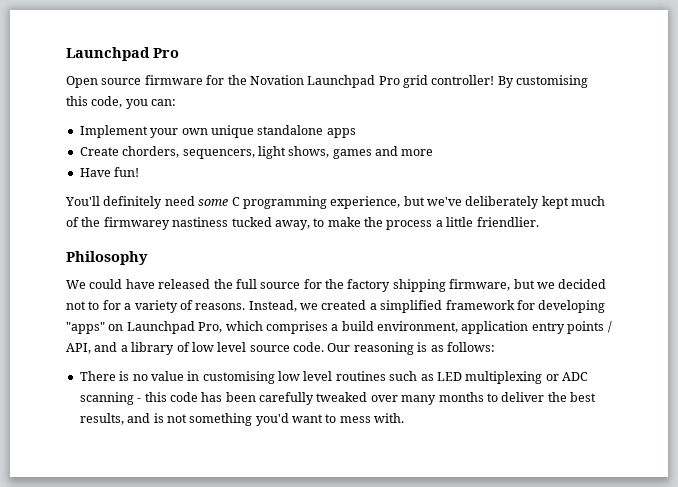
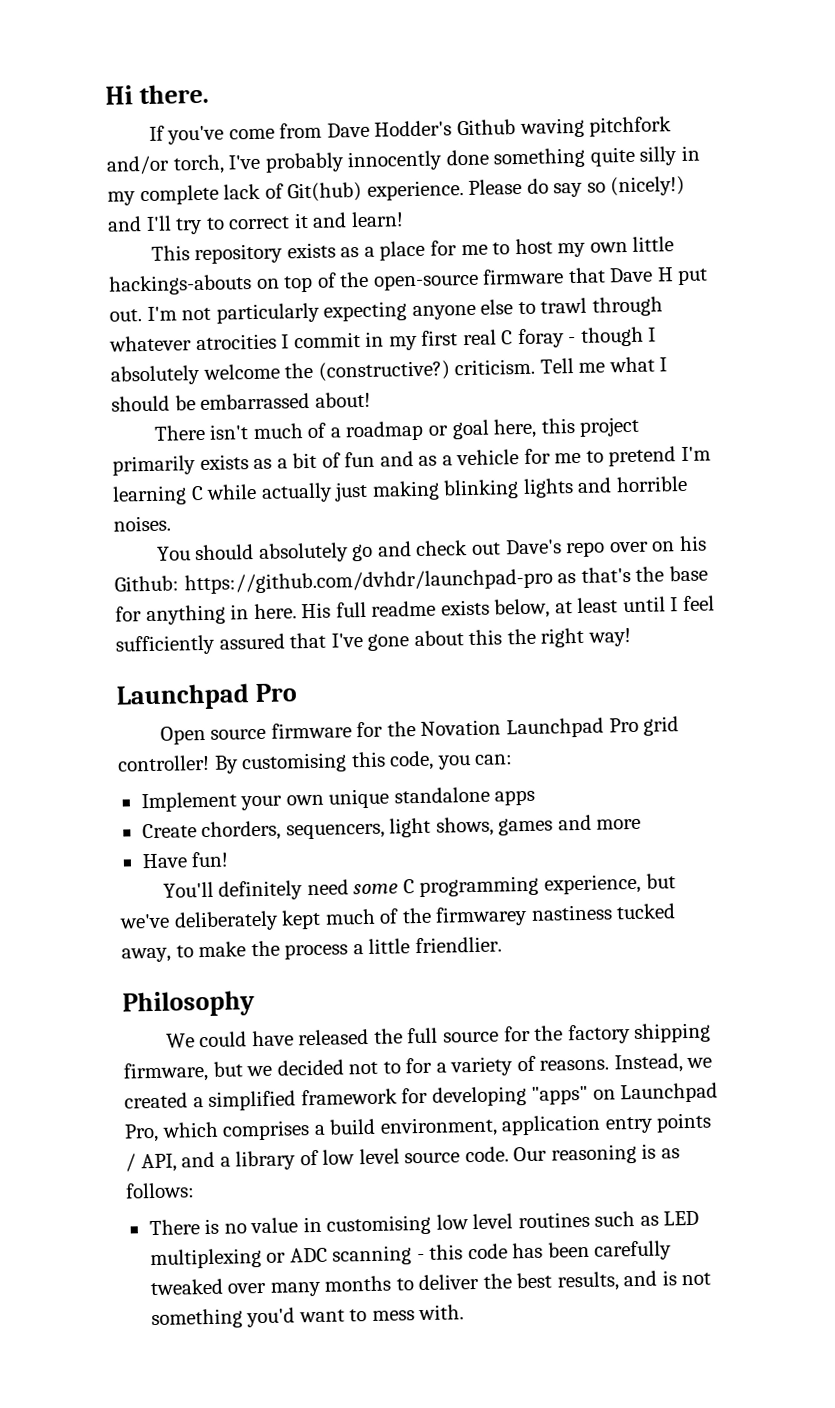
+ Hi there.
+ If you've come from Dave Hodder's Github waving pitchfork and/or torch, I've probably innocently done something quite silly in my complete lack of Git(hub) experience. Please do say so (nicely!) and I'll try to correct it and learn!
+ This repository exists as a place for me to host my own little hackings-abouts on top of the open-source firmware that Dave H put out. I'm not particularly expecting anyone else to trawl through whatever atrocities I commit in my first real C foray - though I absolutely welcome the (constructive?) criticism. Tell me what I should be embarrassed about!
+ There isn't much of a roadmap or goal here, this project primarily exists as a bit of fun and as a vehicle for me to pretend I'm learning C while actually just making blinking lights and horrible noises.
+ You should absolutely go and check out Dave's repo over on his Github: https://github.com/dvhdr/launchpad-pro as that's the base for anything in here. His full readme exists below, at least until I feel sufficiently assured that I've gone about this the right way!

